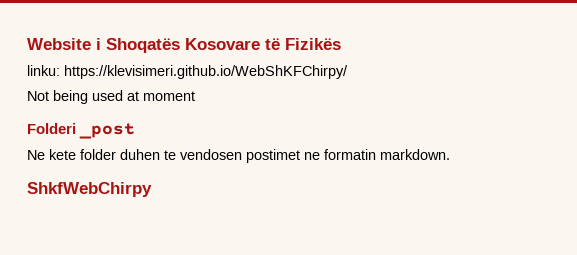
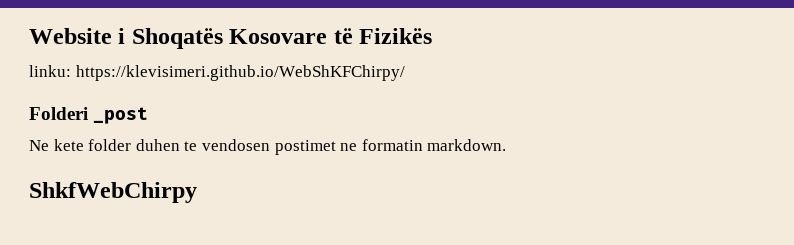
- Not being used at moment

